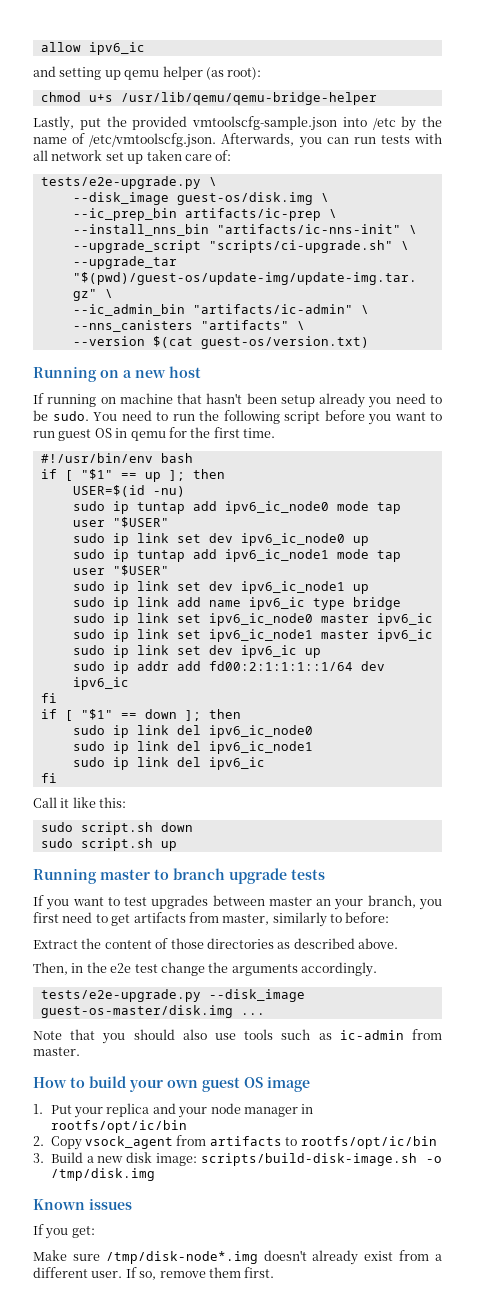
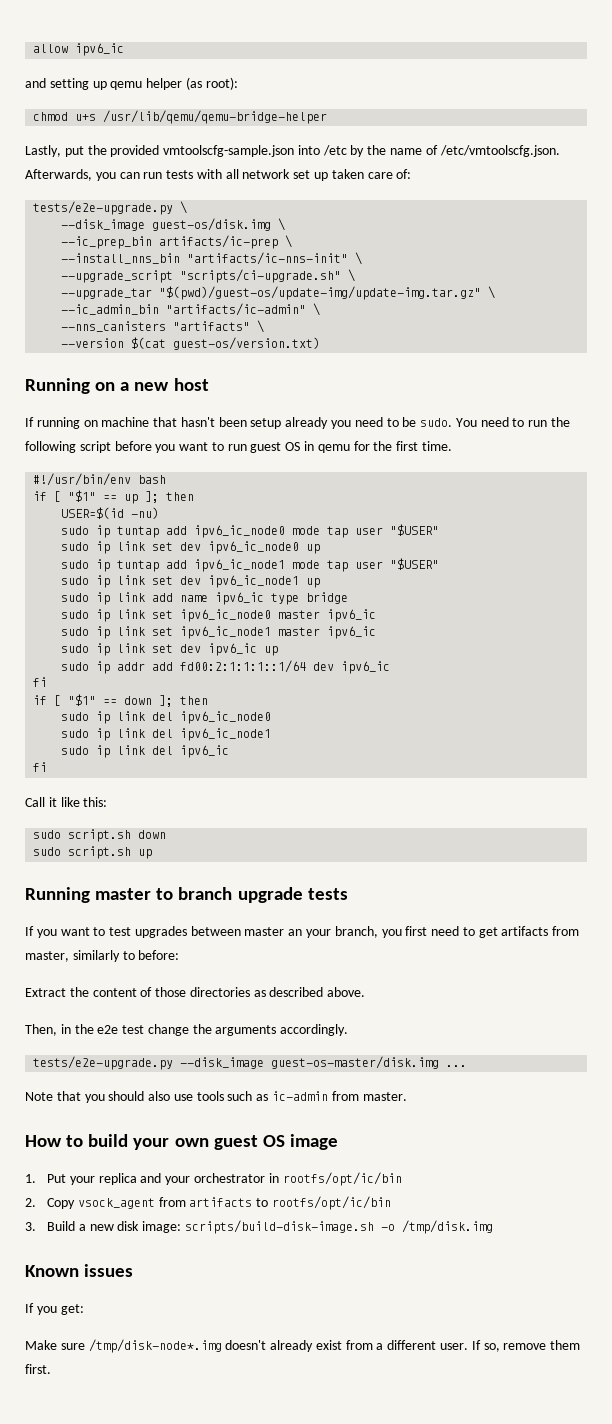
- 1. Put your replica and your node manager in rootfs/opt/ic/bin
+ 1. Put your replica and your orchestrator in rootfs/opt/ic/bin

